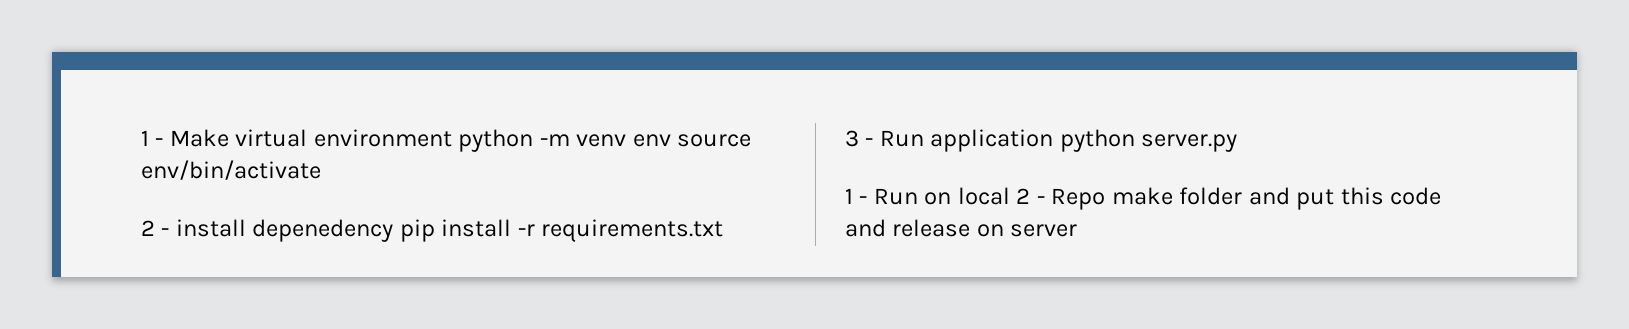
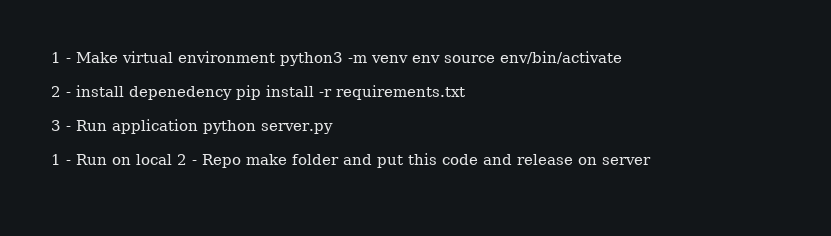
- 1 - Make virtual environment python -m venv env source env/bin/activate
+ 1 - Make virtual environment python3 -m venv env source env/bin/activate

